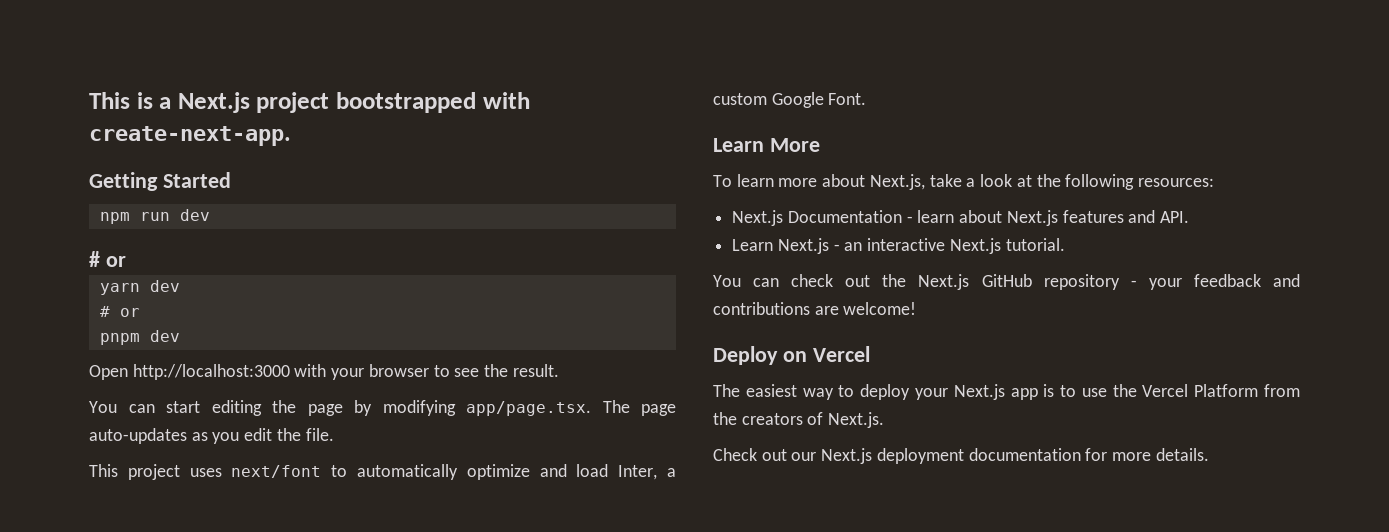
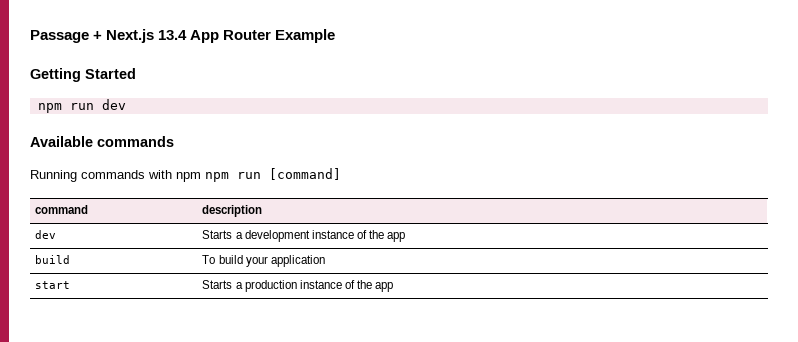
- This is a Next.js project bootstrapped with create-next-app.
+ Passage + Next.js 13.4 App Router Example
  npm run dev
- # or
- yarn dev
- # or
- pnpm dev
- Open http://localhost:3000 with your browser to see the result.
- You can start editing the page by modifying app/page.tsx. The page auto-updates as you edit the file.
- This project uses next/font to automatically optimize and load Inter, a custom Google Font.
- Learn More
- To learn more about Next.js, take a look at the following resources:
- Next.js Documentation - learn about Next.js features and API.
- Learn Next.js - an interactive Next.js tutorial.
- You can check out the Next.js GitHub repository - your feedback and contributions are welcome!
- Deploy on Vercel
- The easiest way to deploy your Next.js app is to use the Vercel Platform from the creators of Next.js.
- Check out our Next.js deployment documentation for more details.
+ Available commands
+ Running commands with npm npm run [command]
+ command | description
+ dev | Starts a development instance of the app
+ build | To build your application
+ start | Starts a production instance of the app

